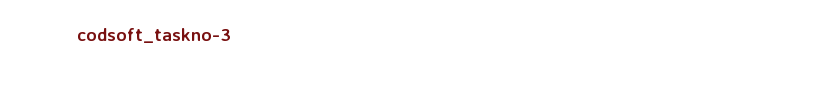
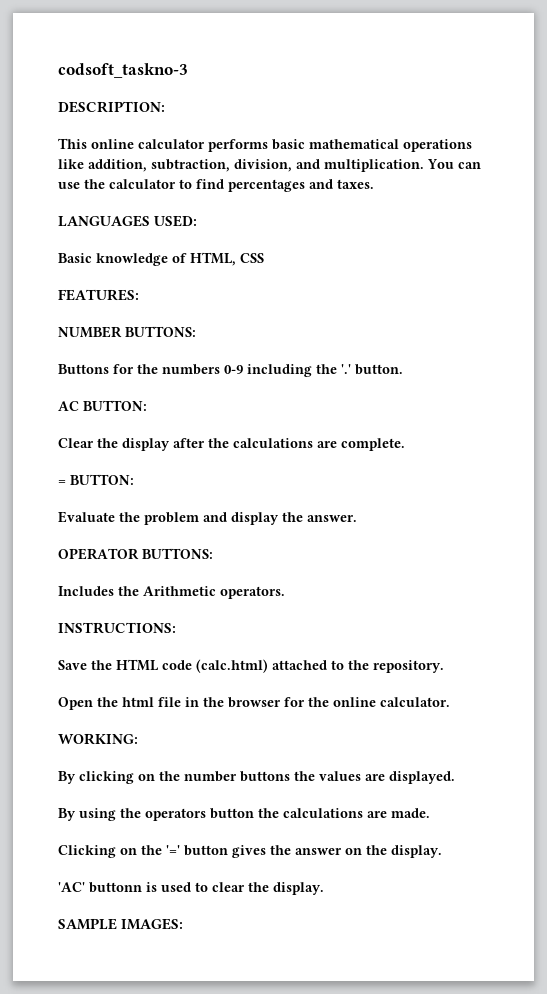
+ DESCRIPTION:
+ This online calculator performs basic mathematical operations like addition, subtraction, division, and multiplication. You can use the calculator to find percentages and taxes.
+ LANGUAGES USED:
+ Basic knowledge of HTML, CSS
+ FEATURES:
+ NUMBER BUTTONS:
+ Buttons for the numbers 0-9 including the '.' button.
+ AC BUTTON:
+ Clear the display after the calculations are complete.
+ = BUTTON:
+ Evaluate the problem and display the answer.
+ OPERATOR BUTTONS:
+ Includes the Arithmetic operators.
+ INSTRUCTIONS:
+ Save the HTML code (calc.html) attached to the repository.
+ Open the html file in the browser for the online calculator.
+ WORKING:
+ By clicking on the number buttons the values are displayed.
+ By using the operators button the calculations are made.
+ Clicking on the '=' button gives the answer on the display.
+ 'AC' buttonn is used to clear the display.
+ SAMPLE IMAGES:

